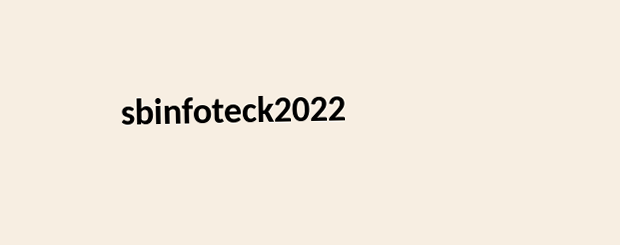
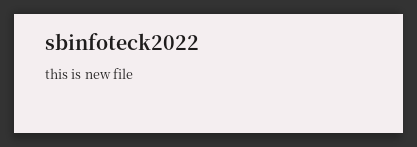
+ this is new file

